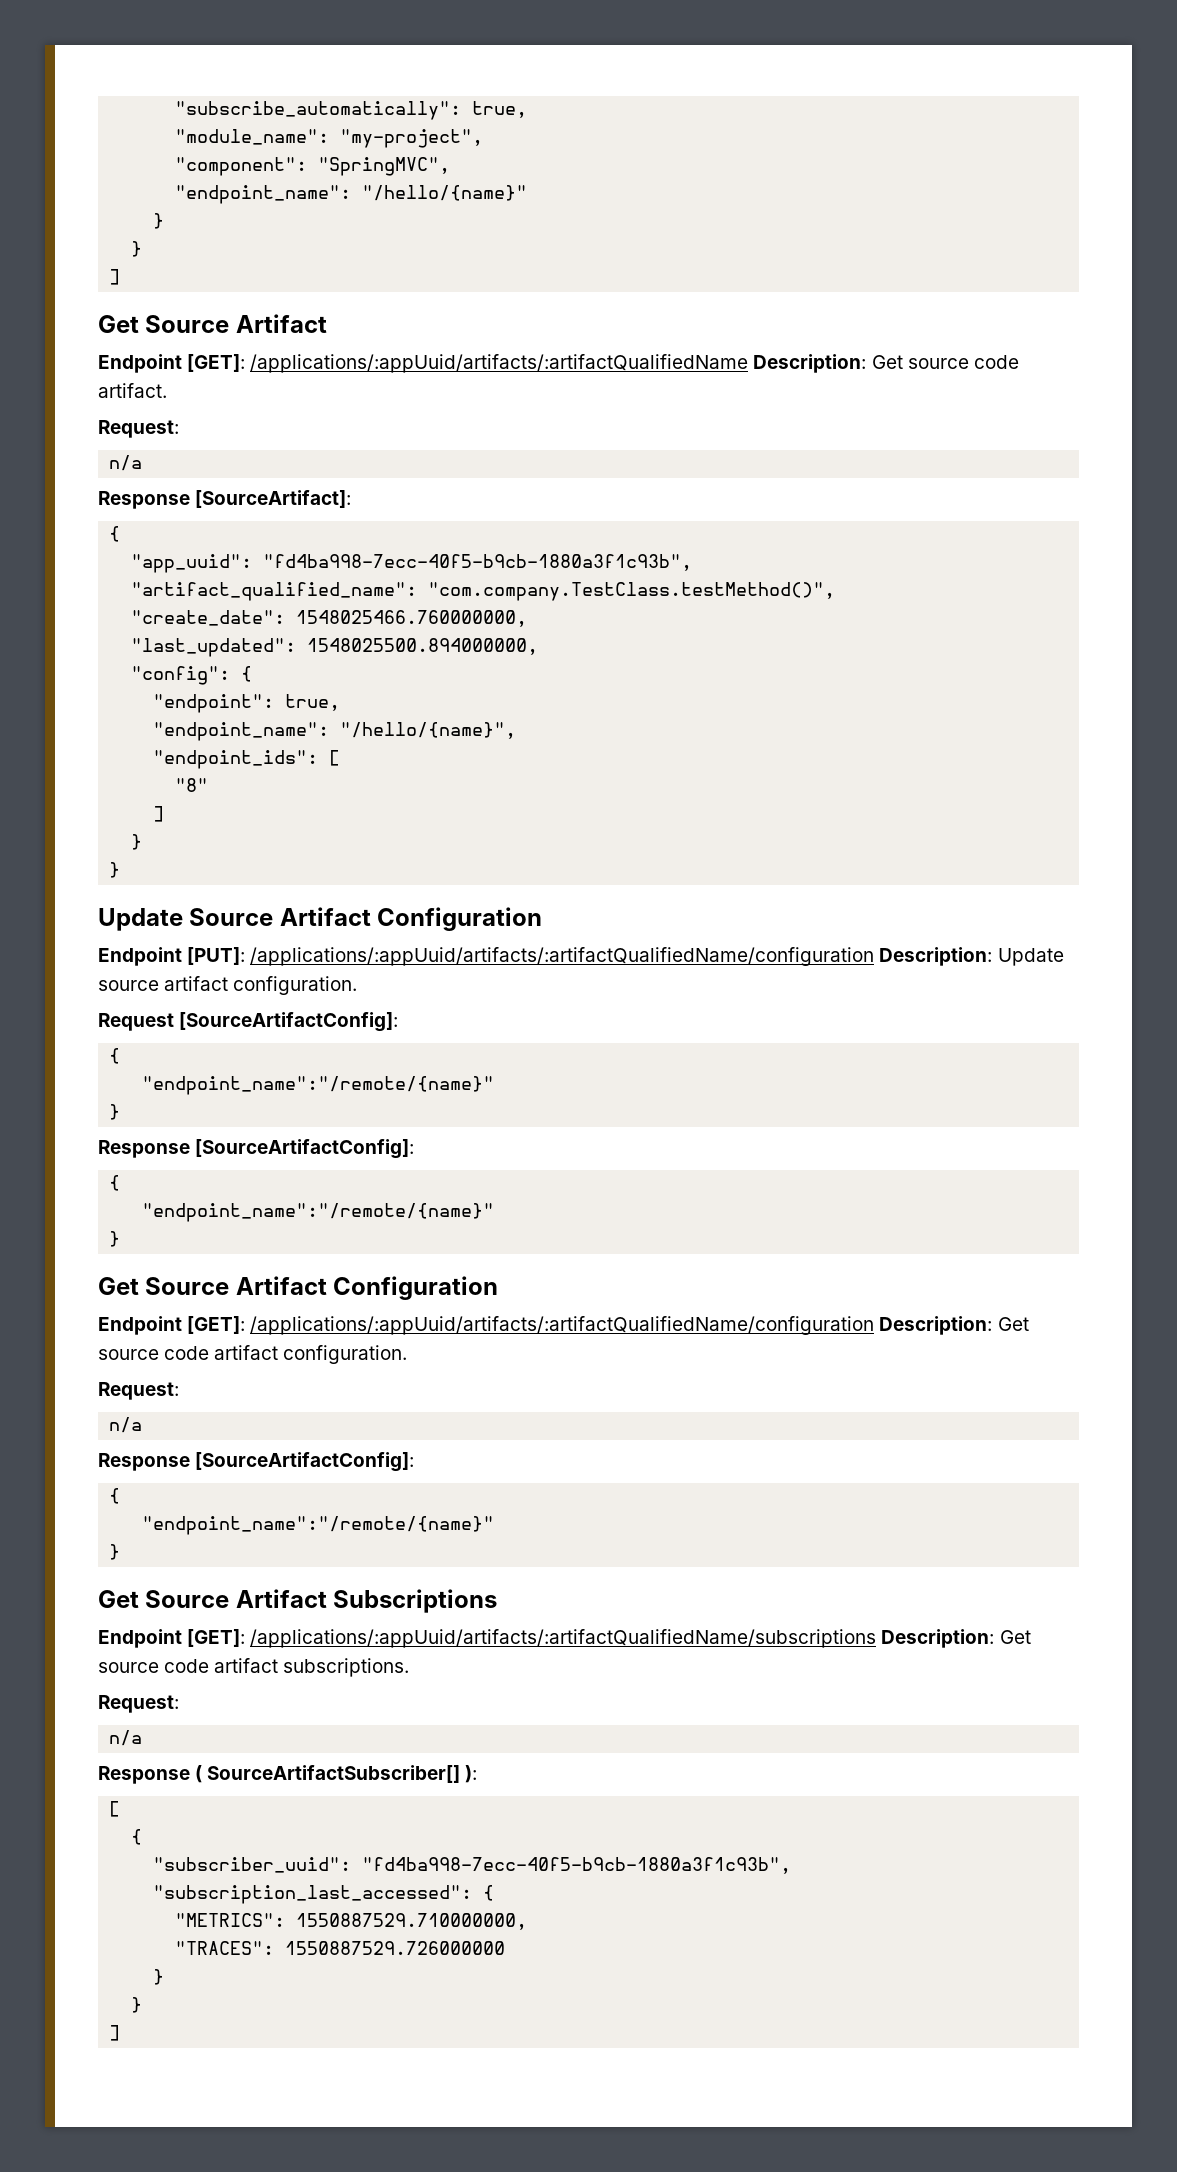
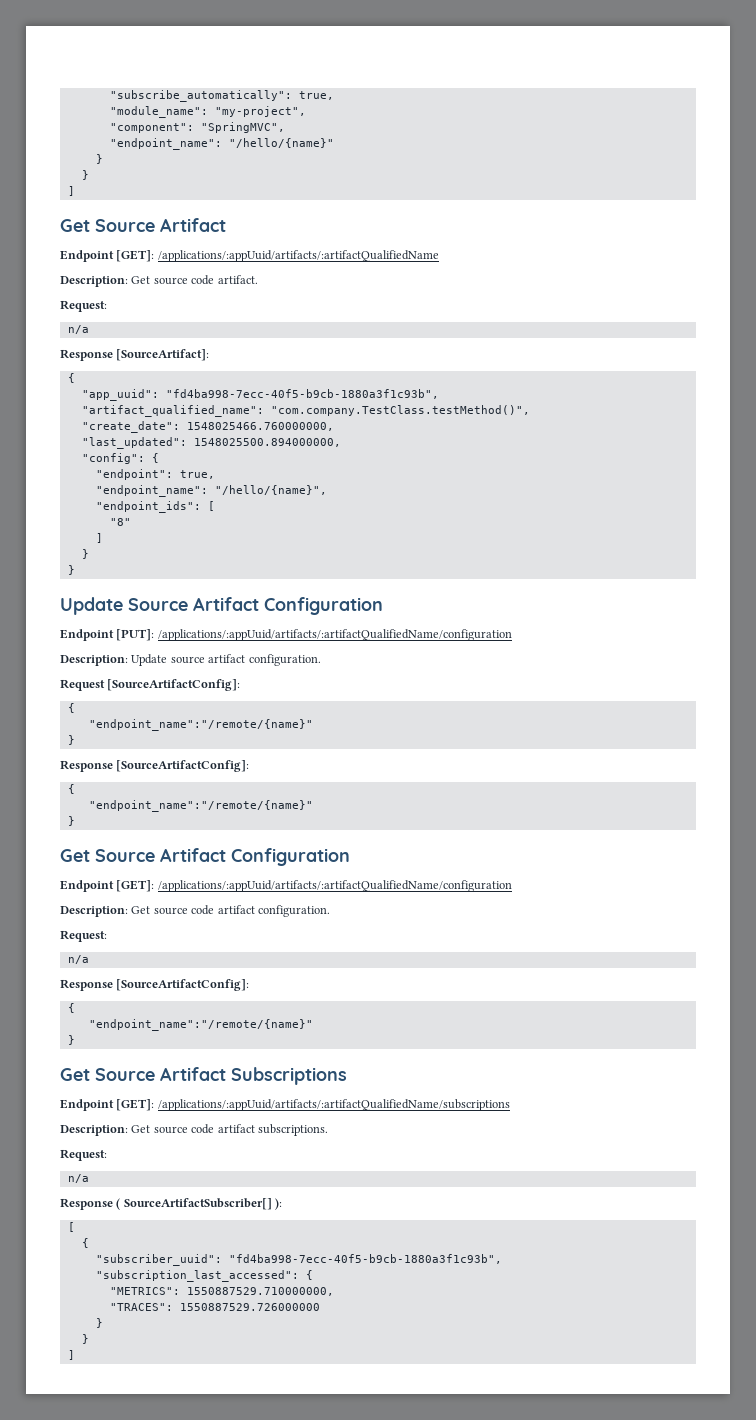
- Endpoint [GET]: /applications/:appUuid/artifacts/:artifactQualifiedName Description: Get source code artifact.
+ Endpoint [GET]: /applications/:appUuid/artifacts/:artifactQualifiedName
+ Description: Get source code artifact.
- Endpoint [PUT]: /applications/:appUuid/artifacts/:artifactQualifiedName/configuration Description: Update source artifact configuration.
+ Endpoint [PUT]: /applications/:appUuid/artifacts/:artifactQualifiedName/configuration
+ Description: Update source artifact configuration.
- Endpoint [GET]: /applications/:appUuid/artifacts/:artifactQualifiedName/configuration Description: Get source code artifact configuration.
+ Endpoint [GET]: /applications/:appUuid/artifacts/:artifactQualifiedName/configuration
+ Description: Get source code artifact configuration.
- Endpoint [GET]: /applications/:appUuid/artifacts/:artifactQualifiedName/subscriptions Description: Get source code artifact subscriptions.
+ Endpoint [GET]: /applications/:appUuid/artifacts/:artifactQualifiedName/subscriptions
+ Description: Get source code artifact subscriptions.

